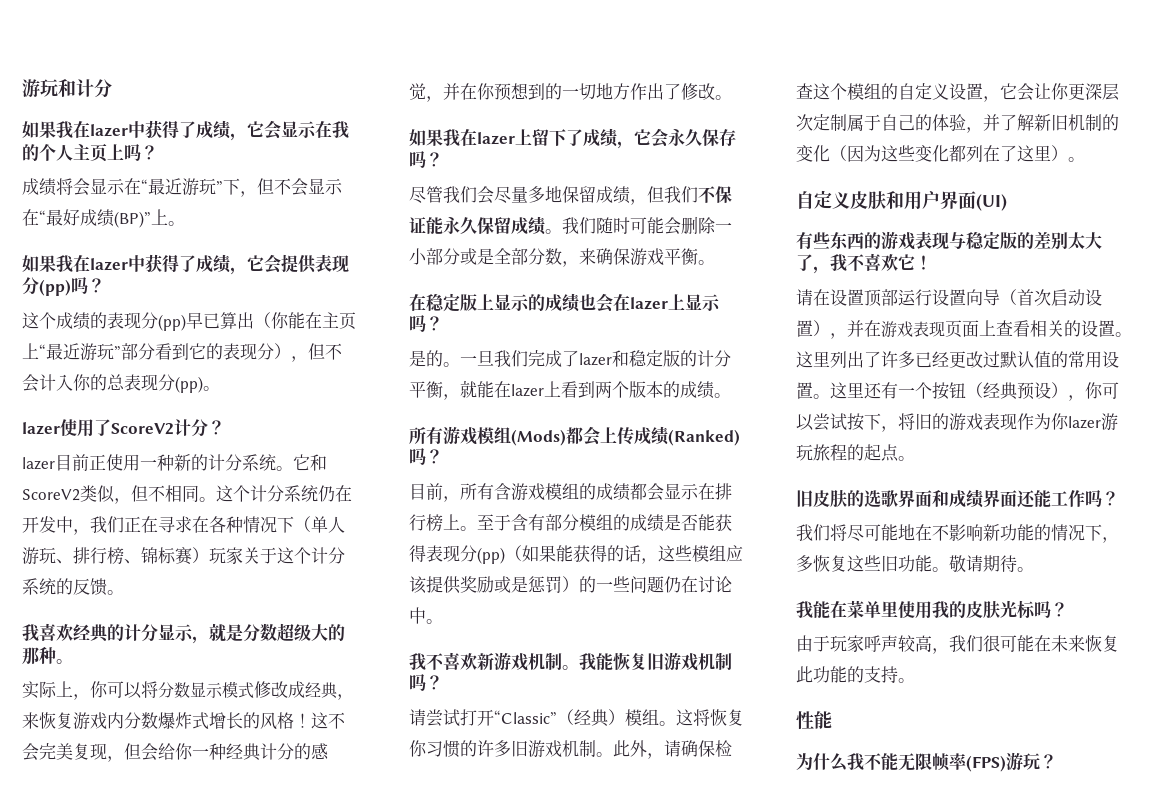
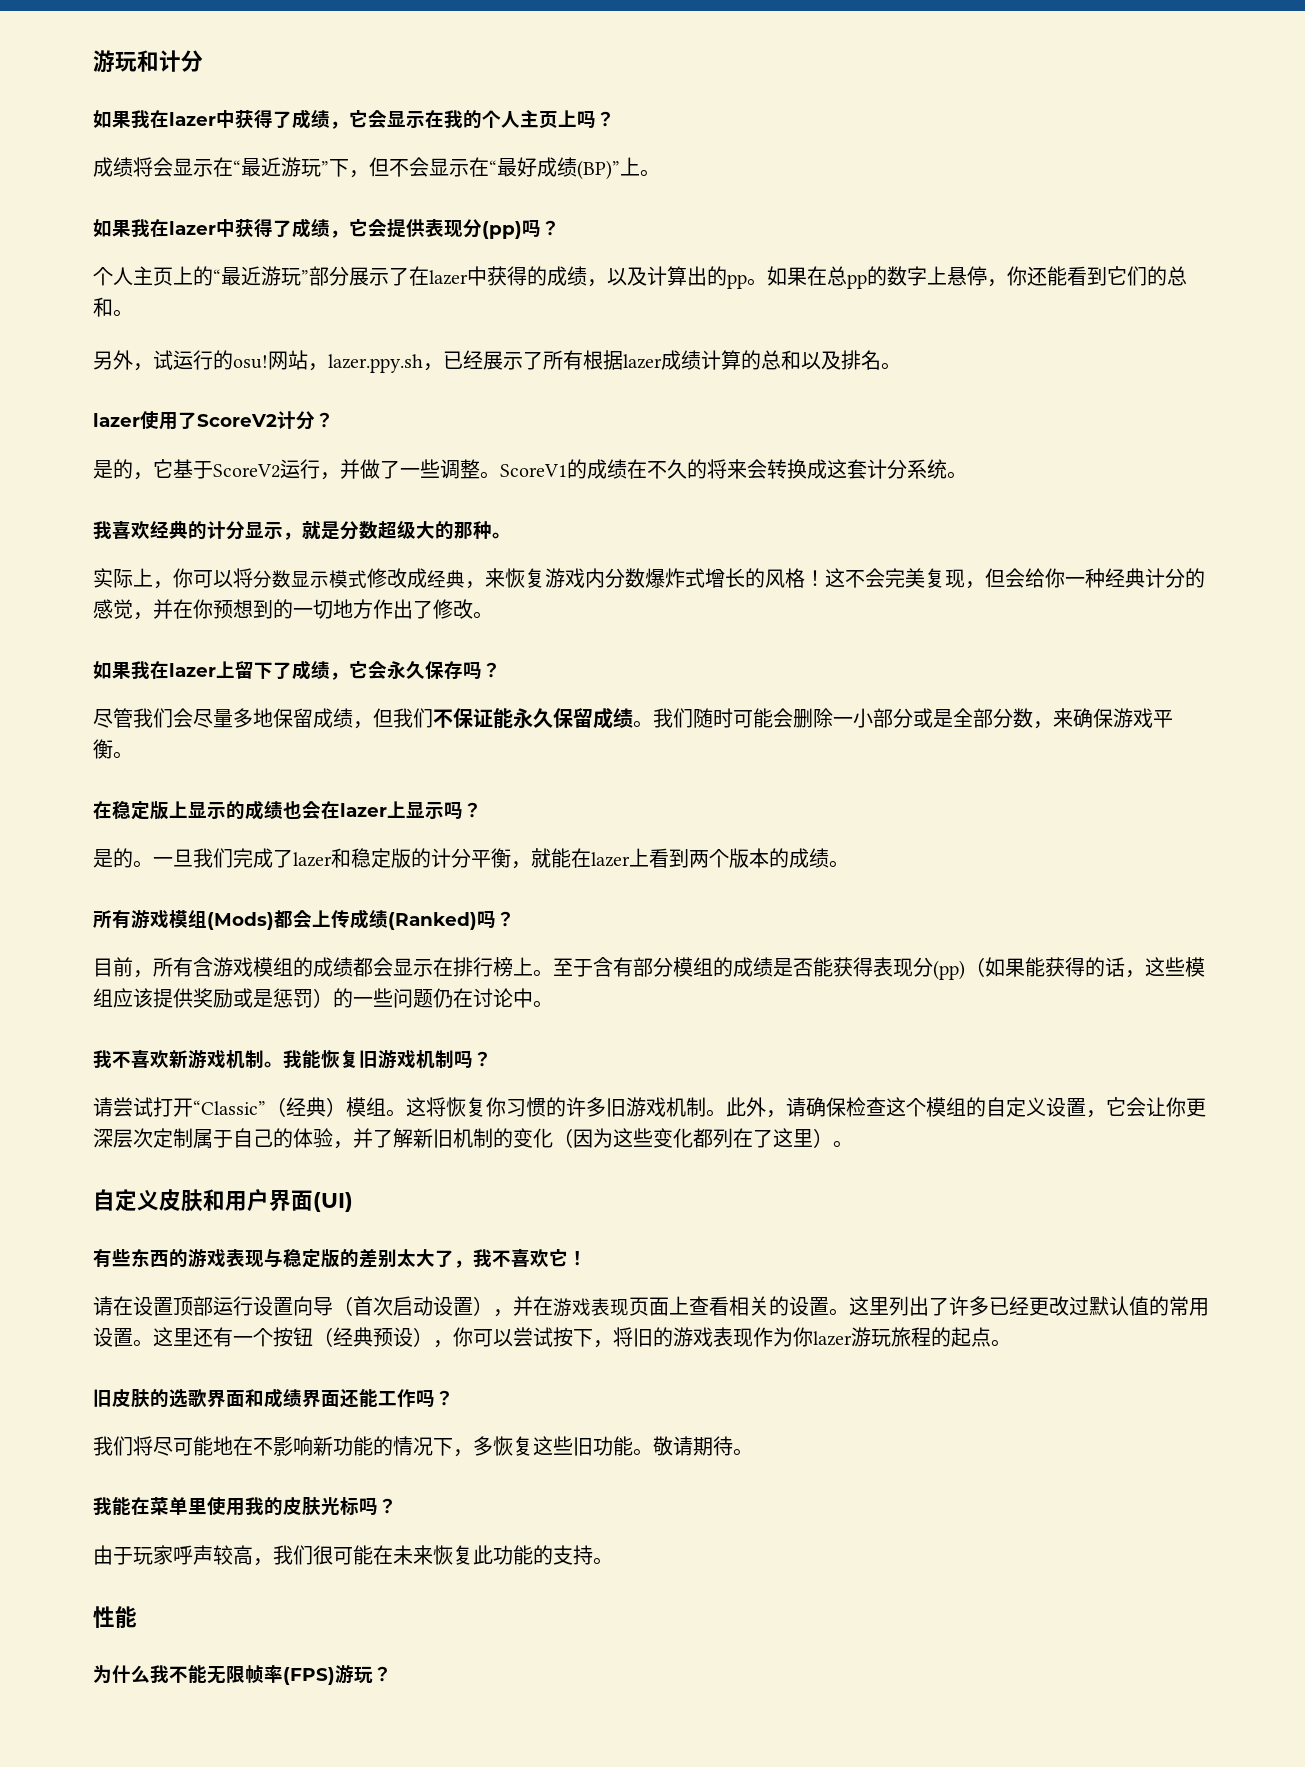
- 这个成绩的表现分(pp)早已算出（你能在主页上“最近游玩”部分看到它的表现分），但不会计入你的总表现分(pp)。
+ 个人主页上的“最近游玩”部分展示了在lazer中获得的成绩，以及计算出的pp。如果在总pp的数字上悬停，你还能看到它们的总和。
+ 另外，试运行的osu!网站，lazer.ppy.sh，已经展示了所有根据lazer成绩计算的总和以及排名。
- lazer目前正使用一种新的计分系统。它和ScoreV2类似，但不相同。这个计分系统仍在开发中，我们正在寻求在各种情况下（单人游玩、排行榜、锦标赛）玩家关于这个计分系统的反馈。
+ 是的，它基于ScoreV2运行，并做了一些调整。ScoreV1的成绩在不久的将来会转换成这套计分系统。

